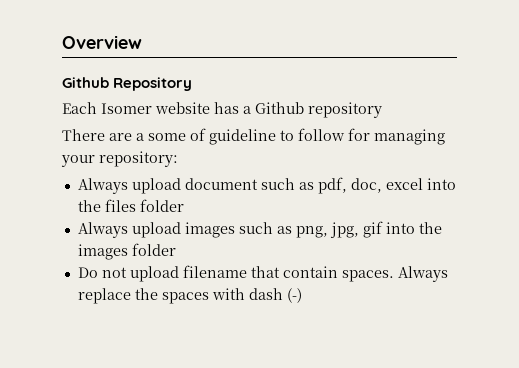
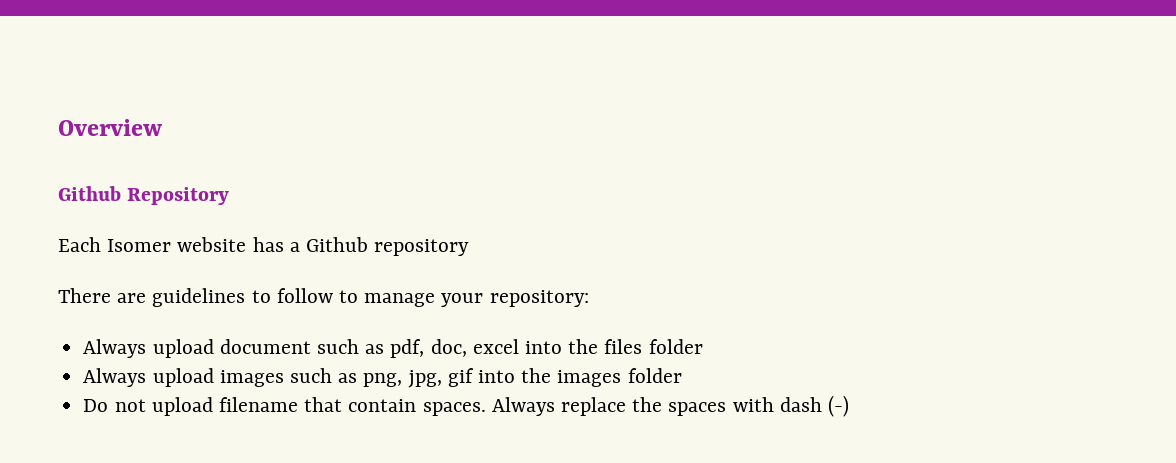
- There are a some of guideline to follow for managing your repository:
+ There are guidelines to follow to manage your repository:

